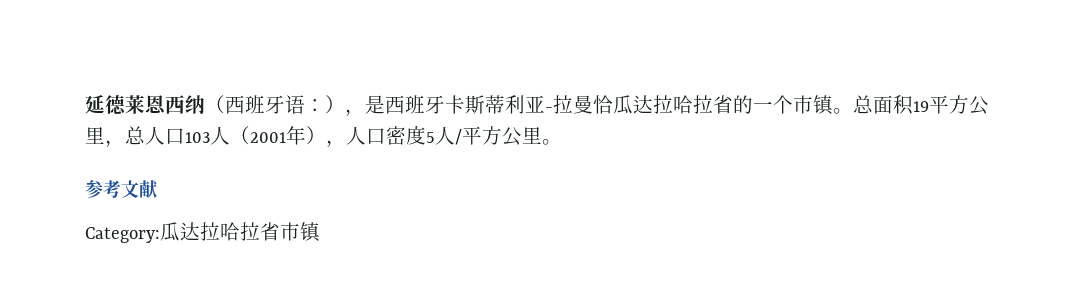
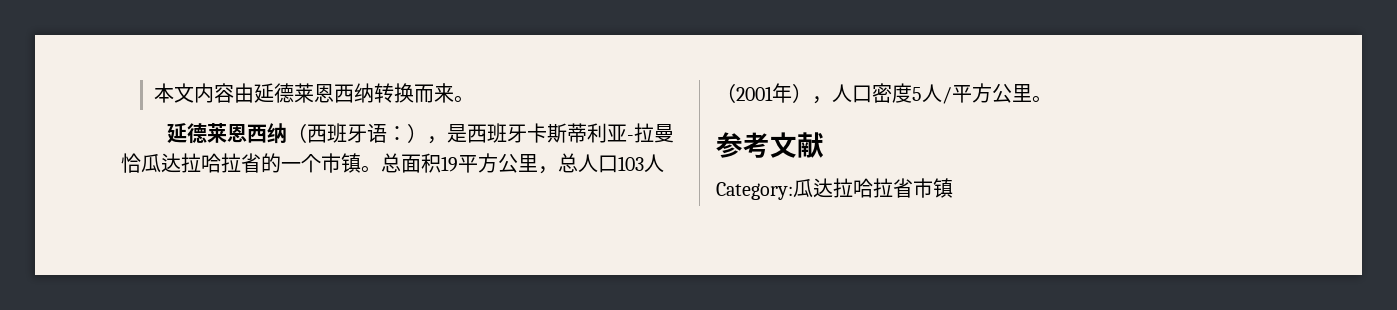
+ 本文内容由延德莱恩西纳转换而来。

